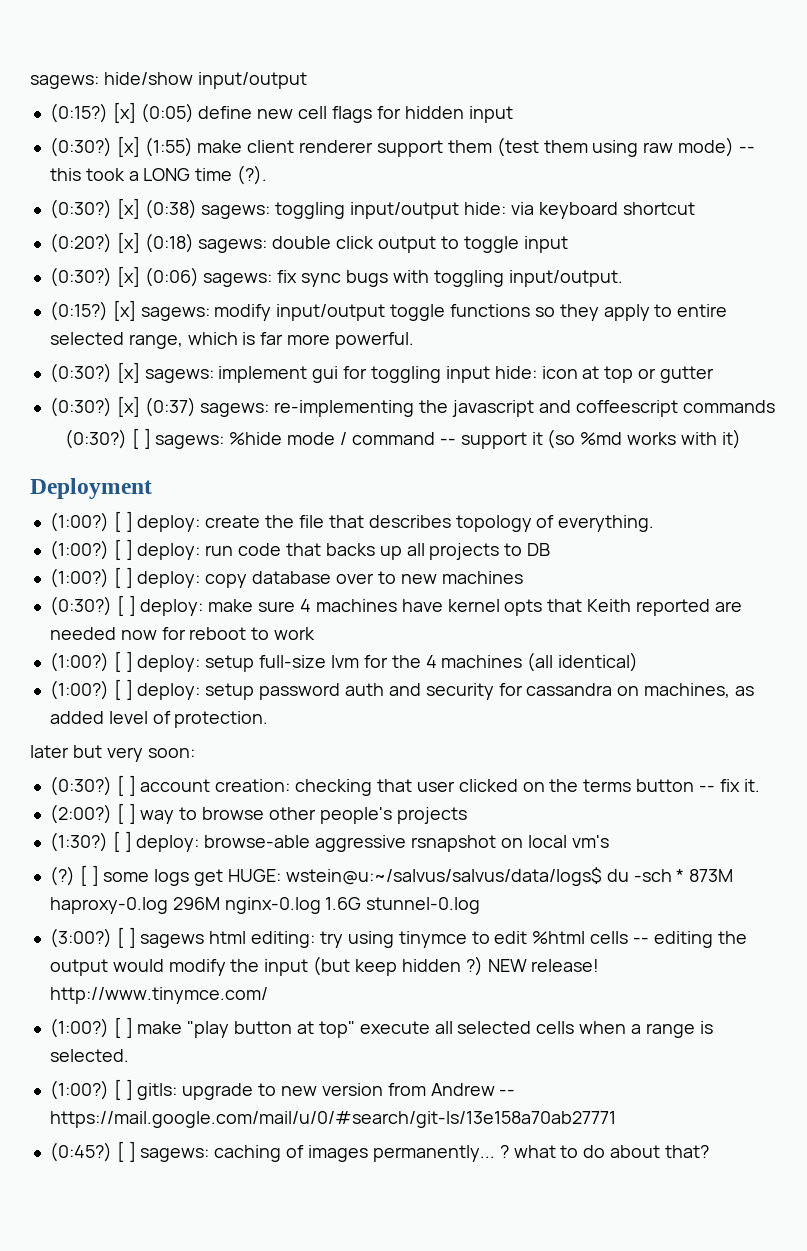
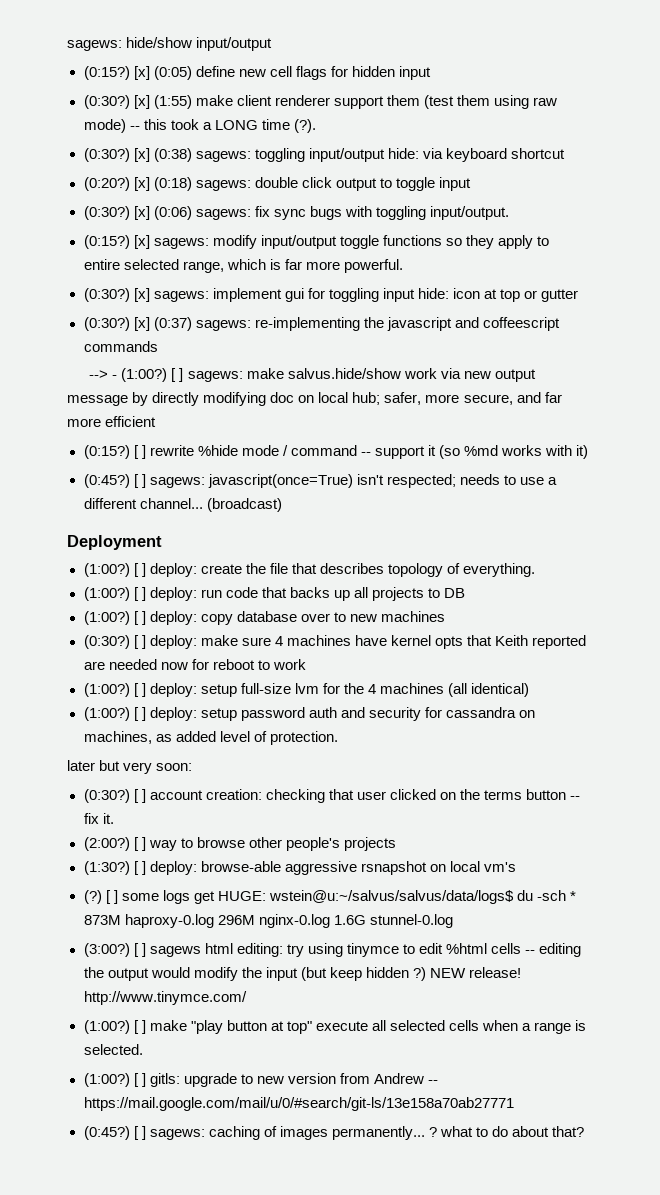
- (0:30?) [ ] sagews: %hide mode / command -- support it (so %md works with it)
+ --> - (1:00?) [ ] sagews: make salvus.hide/show work via new output message by directly modifying doc on local hub; safer, more secure, and far more efficient
+ (0:15?) [ ] rewrite %hide mode / command -- support it (so %md works with it)
+ (0:45?) [ ] sagews: javascript(once=True) isn't respected; needs to use a different channel... (broadcast)

